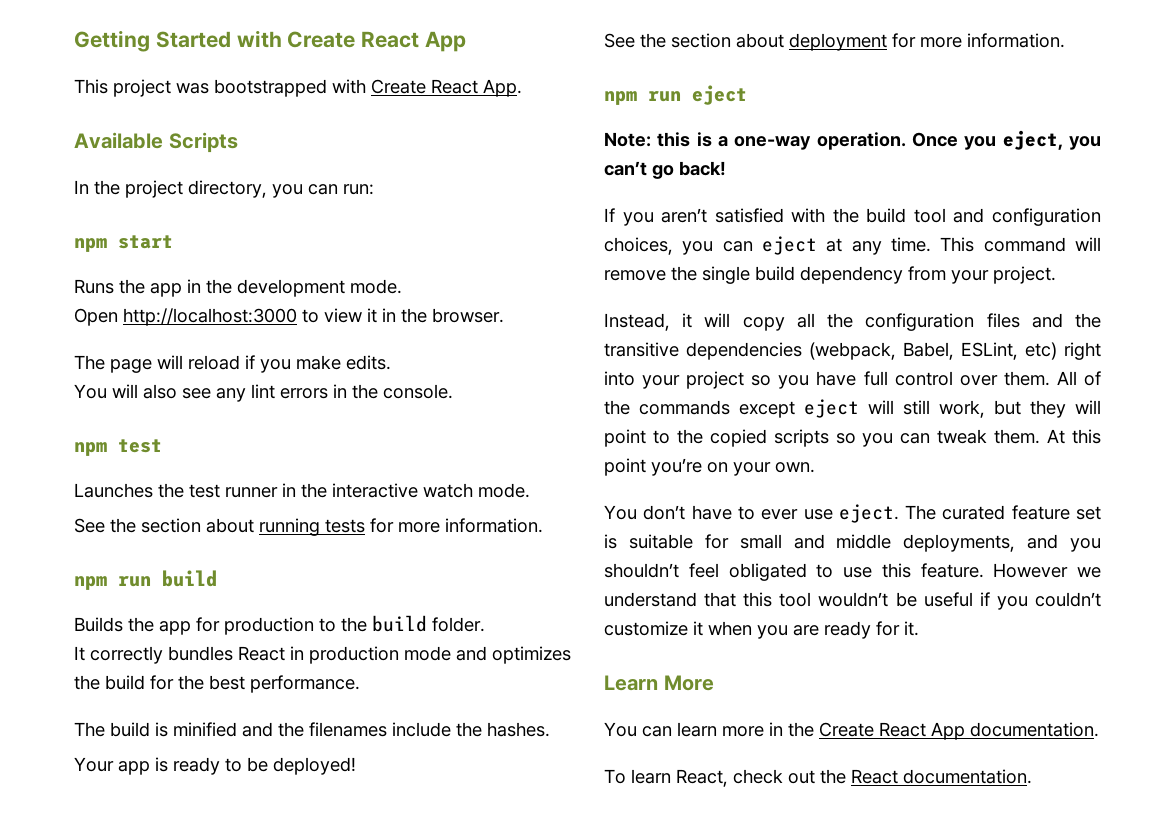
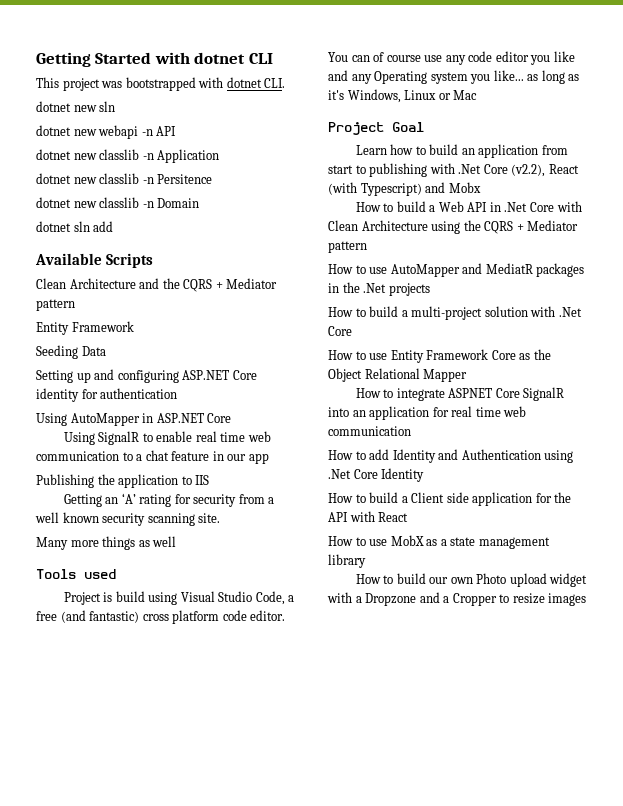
- Getting Started with Create React App
+ Getting Started with dotnet CLI
- This project was bootstrapped with Create React App.
+ This project was bootstrapped with dotnet CLI.
+ dotnet new sln
+ dotnet new webapi -n API
+ dotnet new classlib -n Application
+ dotnet new classlib -n Persitence
+ dotnet new classlib -n Domain
+ dotnet sln add
  Available Scripts
- In the project directory, you can run:
- npm start
- Runs the app in the development mode.
- Open http://localhost:3000 to view it in the browser.
- The page will reload if you make edits.
- You will also see any lint errors in the console.
- npm test
- Launches the test runner in the interactive watch mode.
- See the section about running tests for more information.
- npm run build
- Builds the app for production to the build folder.
- It correctly bundles React in production mode and optimizes the build for the best performance.
- The build is minified and the filenames include the hashes.
- Your app is ready to be deployed!
- See the section about deployment for more information.
- npm run eject
- Note: this is a one-way operation. Once you eject, you can’t go back!
- If you aren’t satisfied with the build tool and configuration choices, you can eject at any time. This command will remove the single build dependency from your project.
- Instead, it will copy all the configuration files and the transitive dependencies (webpack, Babel, ESLint, etc) right into your project so you have full control over them. All of the commands except eject will still work, but they will point to the copied scripts so you can tweak them. At this point you’re on your own.
- You don’t have to ever use eject. The curated feature set is suitable for small and middle deployments, and you shouldn’t feel obligated to use this feature. However we understand that this tool wouldn’t be useful if you couldn’t customize it when you are ready for it.
- Learn More
- You can learn more in the Create React App documentation.
- To learn React, check out the React documentation.
+ Clean Architecture and the CQRS + Mediator pattern
+ Entity Framework
+ Seeding Data
+ Setting up and configuring ASP.NET Core identity for authentication
+ Using AutoMapper in ASP.NET Core
+ Using SignalR to enable real time web communication to a chat feature in our app
+ Publishing the application to IIS
+ Getting an ‘A’ rating for security from a well known security scanning site.
+ Many more things as well
+ Tools used
+ Project is build using Visual Studio Code, a free (and fantastic) cross platform code editor. You can of course use any code editor you like and any Operating system you like... as long as it's Windows, Linux or Mac
+ Project Goal
+ Learn how to build an application from start to publishing with .Net Core (v2.2), React (with Typescript) and Mobx
+ How to build a Web API in .Net Core with Clean Architecture using the CQRS + Mediator pattern
+ How to use AutoMapper and MediatR packages in the .Net projects
+ How to build a multi-project solution with .Net Core
+ How to use Entity Framework Core as the Object Relational Mapper
+ How to integrate ASPNET Core SignalR into an application for real time web communication
+ How to add Identity and Authentication using .Net Core Identity
+ How to build a Client side application for the API with React
+ How to use MobX as a state management library
+ How to build our own Photo upload widget with a Dropzone and a Cropper to resize images

